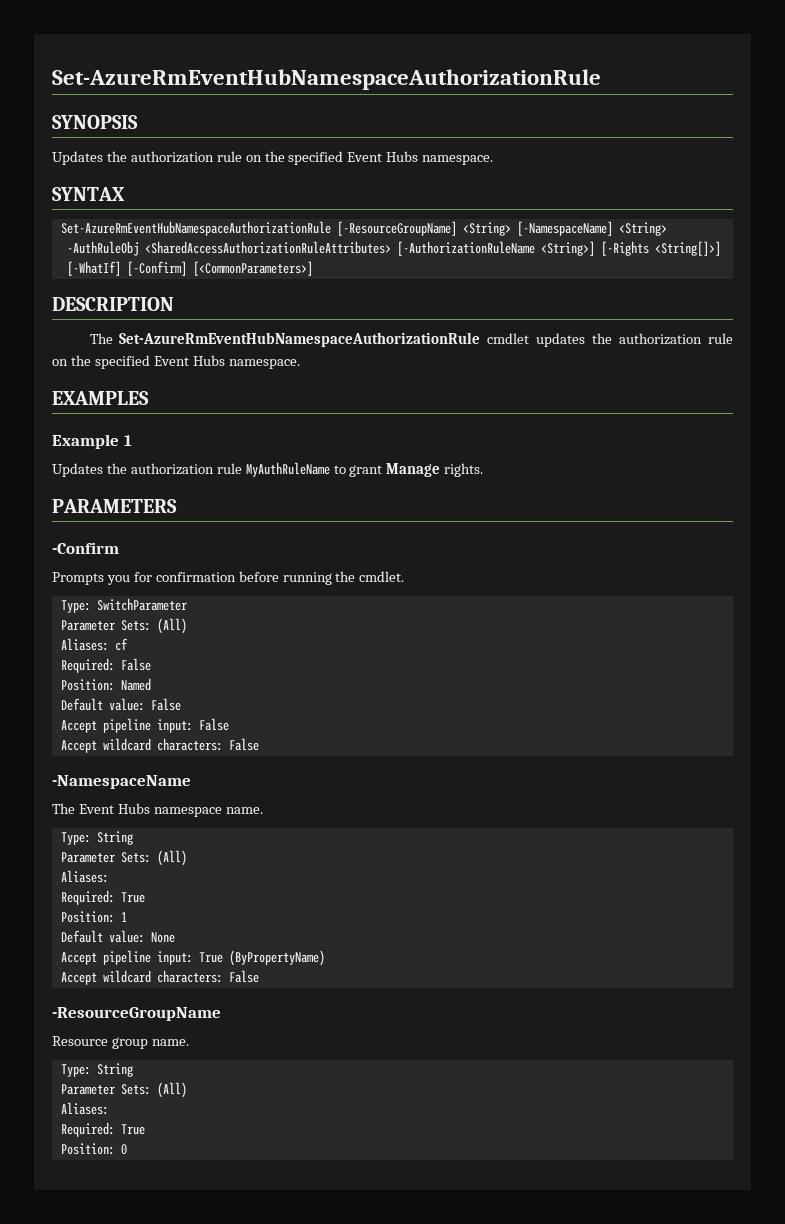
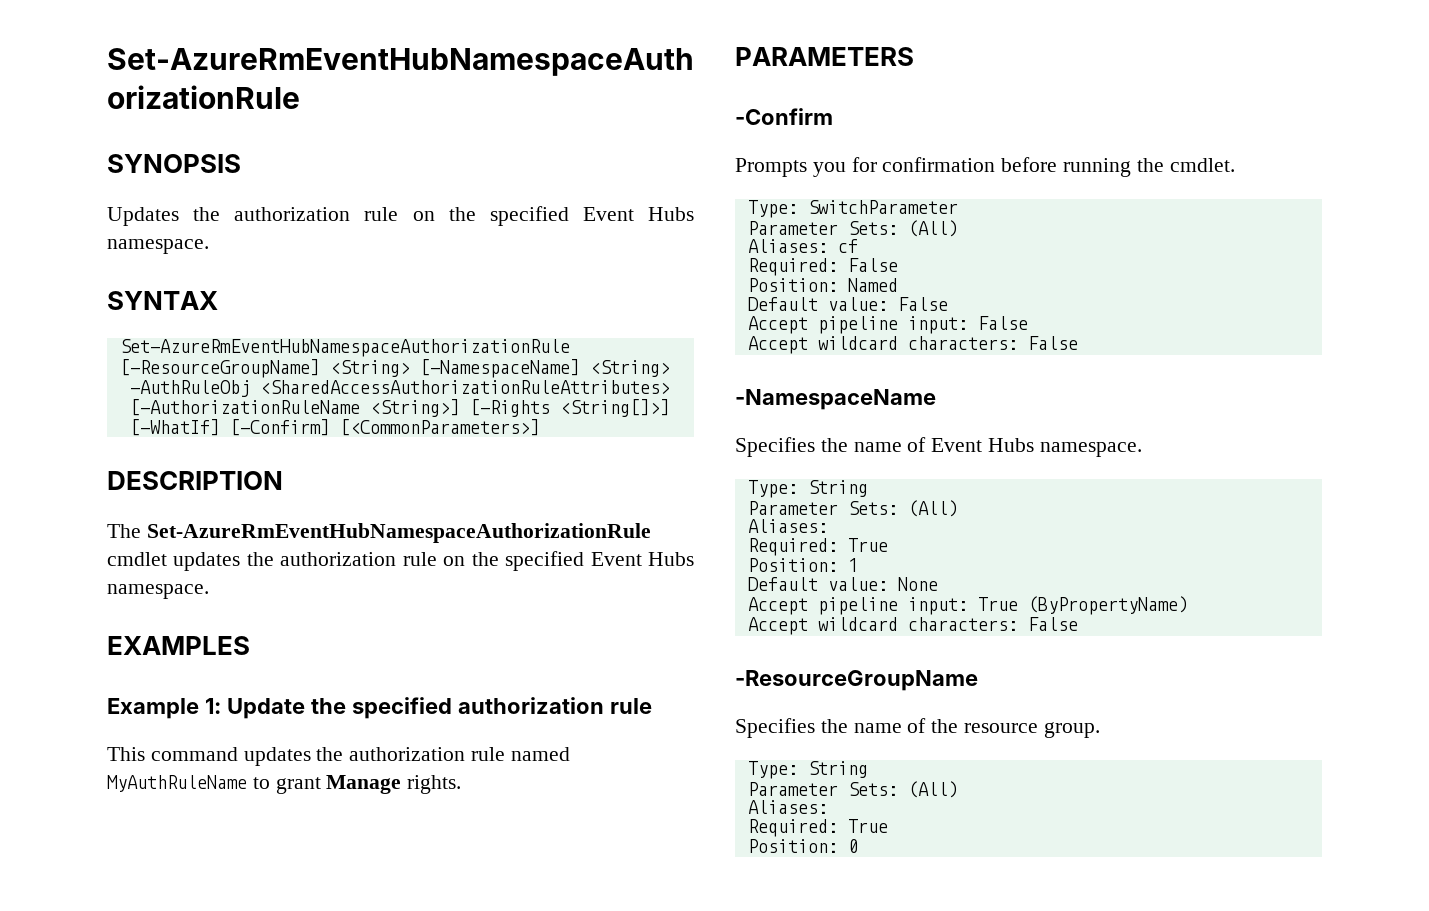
- Example 1
- Updates the authorization rule MyAuthRuleName to grant Manage rights.
+ Example 1: Update the specified authorization rule
+ This command updates the authorization rule named MyAuthRuleName to grant Manage rights.
- The Event Hubs namespace name.
+ Specifies the name of Event Hubs namespace.
- Resource group name.
+ Specifies the name of the resource group.

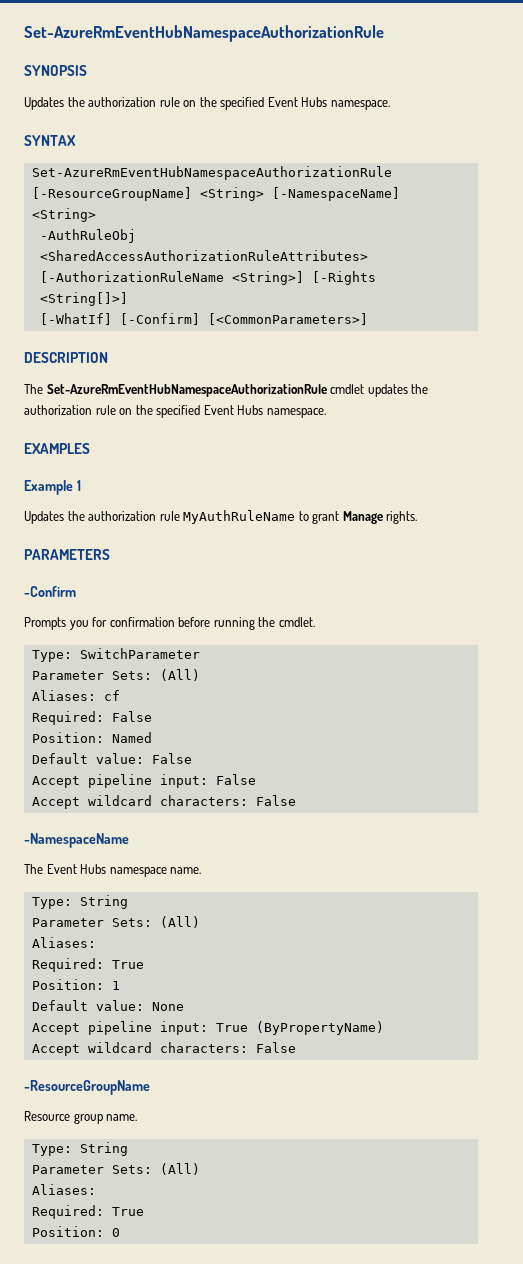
- Example 1: Update the specified authorization rule
- This command updates the authorization rule named MyAuthRuleName to grant Manage rights.
+ Example 1
+ Updates the authorization rule MyAuthRuleName to grant Manage rights.
- Specifies the name of Event Hubs namespace.
+ The Event Hubs namespace name.
- Specifies the name of the resource group.
+ Resource group name.

